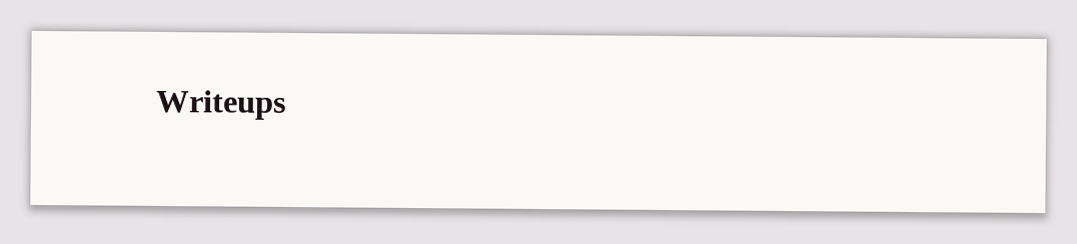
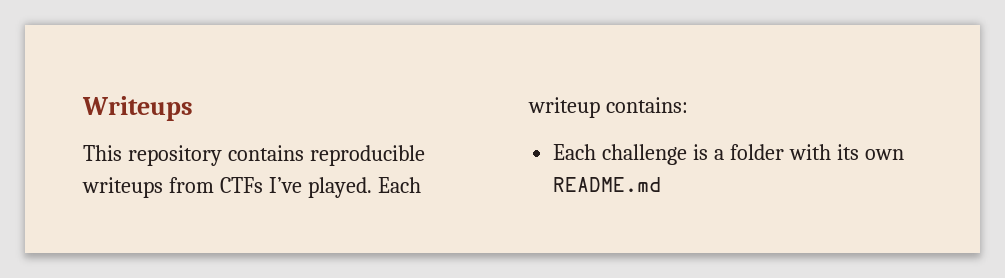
+ This repository contains reproducible writeups from CTFs I’ve played. Each writeup contains:
+ Each challenge is a folder with its own README.md

